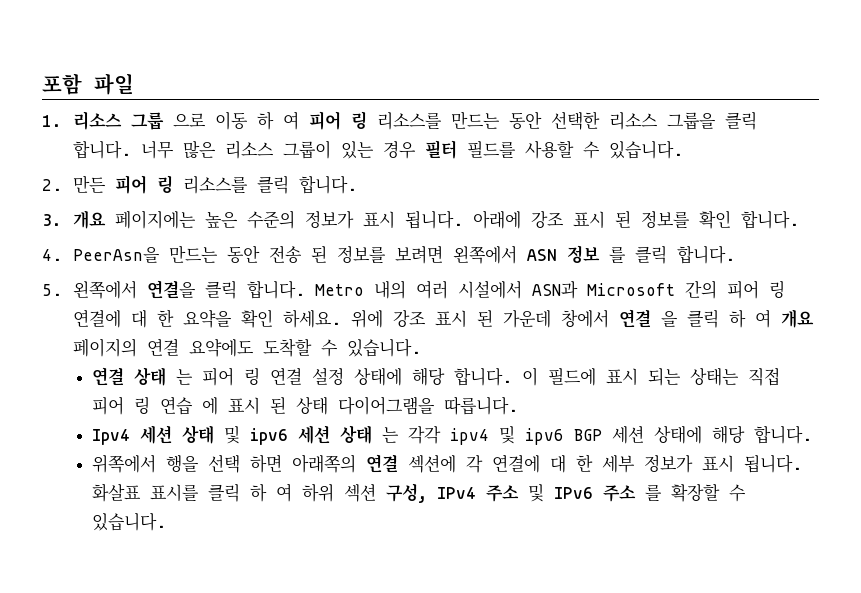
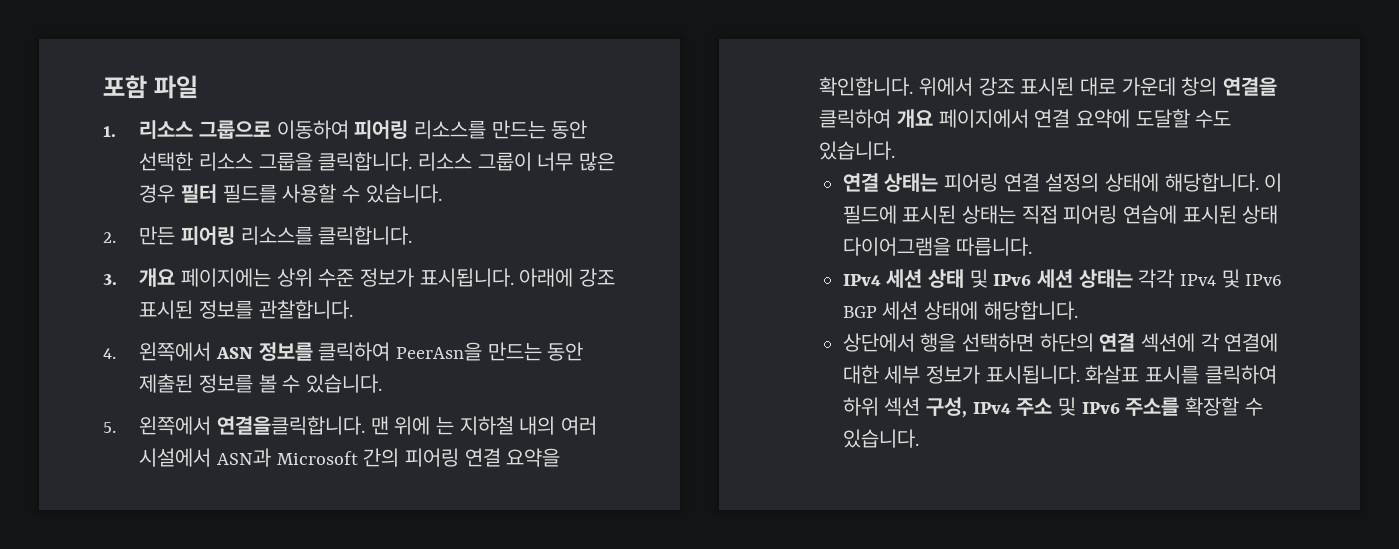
- 1. 리소스 그룹 으로 이동 하 여 피어 링 리소스를 만드는 동안 선택한 리소스 그룹을 클릭 합니다. 너무 많은 리소스 그룹이 있는 경우 필터 필드를 사용할 수 있습니다.
+ 1. 리소스 그룹으로 이동하여 피어링 리소스를 만드는 동안 선택한 리소스 그룹을 클릭합니다. 리소스 그룹이 너무 많은 경우 필터 필드를 사용할 수 있습니다.
- 2. 만든 피어 링 리소스를 클릭 합니다.
- 3. 개요 페이지에는 높은 수준의 정보가 표시 됩니다. 아래에 강조 표시 된 정보를 확인 합니다.
- 4. PeerAsn을 만드는 동안 전송 된 정보를 보려면 왼쪽에서 ASN 정보 를 클릭 합니다.
- 5. 왼쪽에서 연결을 클릭 합니다. Metro 내의 여러 시설에서 ASN과 Microsoft 간의 피어 링 연결에 대 한 요약을 확인 하세요. 위에 강조 표시 된 가운데 창에서 연결 을 클릭 하 여 개요 페이지의 연결 요약에도 도착할 수 있습니다.
- 연결 상태 는 피어 링 연결 설정 상태에 해당 합니다. 이 필드에 표시 되는 상태는 직접 피어 링 연습 에 표시 된 상태 다이어그램을 따릅니다.
+ 2. 만든 피어링 리소스를 클릭합니다.
+ 3. 개요 페이지에는 상위 수준 정보가 표시됩니다. 아래에 강조 표시된 정보를 관찰합니다.
+ 4. 왼쪽에서 ASN 정보를 클릭하여 PeerAsn을 만드는 동안 제출된 정보를 볼 수 있습니다.
+ 5. 왼쪽에서 연결을클릭합니다. 맨 위에 는 지하철 내의 여러 시설에서 ASN과 Microsoft 간의 피어링 연결 요약을 확인합니다. 위에서 강조 표시된 대로 가운데 창의 연결을 클릭하여 개요 페이지에서 연결 요약에 도달할 수도 있습니다.
+ 연결 상태는 피어링 연결 설정의 상태에 해당합니다. 이 필드에 표시된 상태는 직접 피어링 연습에 표시된 상태 다이어그램을 따릅니다.
- Ipv4 세션 상태 및 ipv6 세션 상태 는 각각 ipv4 및 ipv6 BGP 세션 상태에 해당 합니다.
- 위쪽에서 행을 선택 하면 아래쪽의 연결 섹션에 각 연결에 대 한 세부 정보가 표시 됩니다. 화살표 표시를 클릭 하 여 하위 섹션 구성, IPv4 주소 및 IPv6 주소 를 확장할 수 있습니다.
+ IPv4 세션 상태 및 IPv6 세션 상태는 각각 IPv4 및 IPv6 BGP 세션 상태에 해당합니다.
+ 상단에서 행을 선택하면 하단의 연결 섹션에 각 연결에 대한 세부 정보가 표시됩니다. 화살표 표시를 클릭하여 하위 섹션 구성, IPv4 주소 및 IPv6 주소를 확장할 수 있습니다.

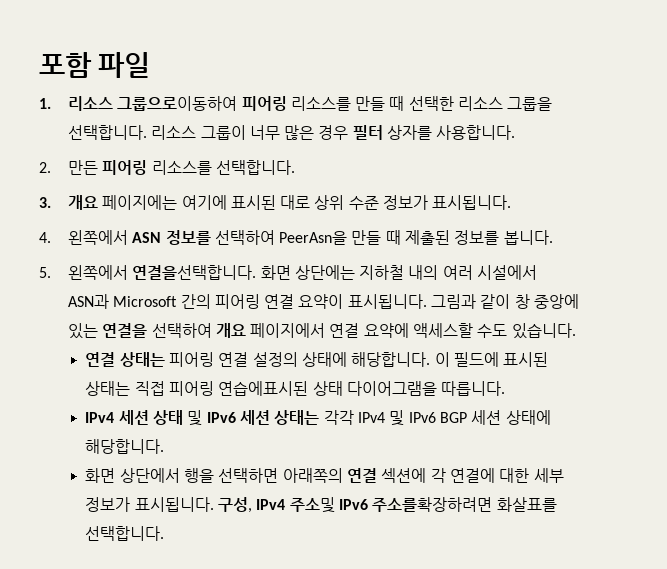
- 1. 리소스 그룹으로 이동하여 피어링 리소스를 만드는 동안 선택한 리소스 그룹을 클릭합니다.
+ 1. 리소스 그룹으로이동하여 피어링 리소스를 만들 때 선택한 리소스 그룹을 선택합니다.
- 리소스 그룹이 너무 많은 경우 필터 필드를 사용할 수 있습니다.
+ 리소스 그룹이 너무 많은 경우 필터 상자를 사용합니다.
- 2. 만든 피어링 리소스를 클릭합니다.
+ 2. 만든 피어링 리소스를 선택합니다.
- 3. 개요 페이지에는 상위 수준 정보가 표시됩니다. 아래에 강조 표시된 정보를 관찰합니다.
+ 3. 개요 페이지에는 여기에 표시된 대로 상위 수준 정보가 표시됩니다.
- 4. 왼쪽에서 ASN 정보를 클릭하여 PeerAsn을 만드는 동안 제출된 정보를 볼 수 있습니다.
- 5. 왼쪽에서 연결을클릭합니다. 맨 위에 는 지하철 내의 여러 시설에서 ASN과 Microsoft 간의 피어링 연결 요약을 확인합니다. 위에서 강조 표시된 대로 가운데 창의 연결을 클릭하여 개요 페이지에서 연결 요약에 도달할 수도 있습니다.
+ 4. 왼쪽에서 ASN 정보를 선택하여 PeerAsn을 만들 때 제출된 정보를 봅니다.
+ 5. 왼쪽에서 연결을선택합니다. 화면 상단에는 지하철 내의 여러 시설에서 ASN과 Microsoft 간의 피어링 연결 요약이 표시됩니다. 그림과 같이 창 중앙에 있는 연결을 선택하여 개요 페이지에서 연결 요약에 액세스할 수도 있습니다.
- 이 필드에 표시된 상태는 직접 피어링 연습에 표시된 상태 다이어그램을 따릅니다.
+ 이 필드에 표시된 상태는 직접 피어링 연습에표시된 상태 다이어그램을 따릅니다.
- 상단에서 행을 선택하면 하단의 연결 섹션에 각 연결에 대한 세부 정보가 표시됩니다.
+ 화면 상단에서 행을 선택하면 아래쪽의 연결 섹션에 각 연결에 대한 세부 정보가 표시됩니다.
- 화살표 표시를 클릭하여 하위 섹션 구성, IPv4 주소 및 IPv6 주소를 확장할 수 있습니다.
+ 구성, IPv4 주소및 IPv6 주소를확장하려면 화살표를 선택합니다.

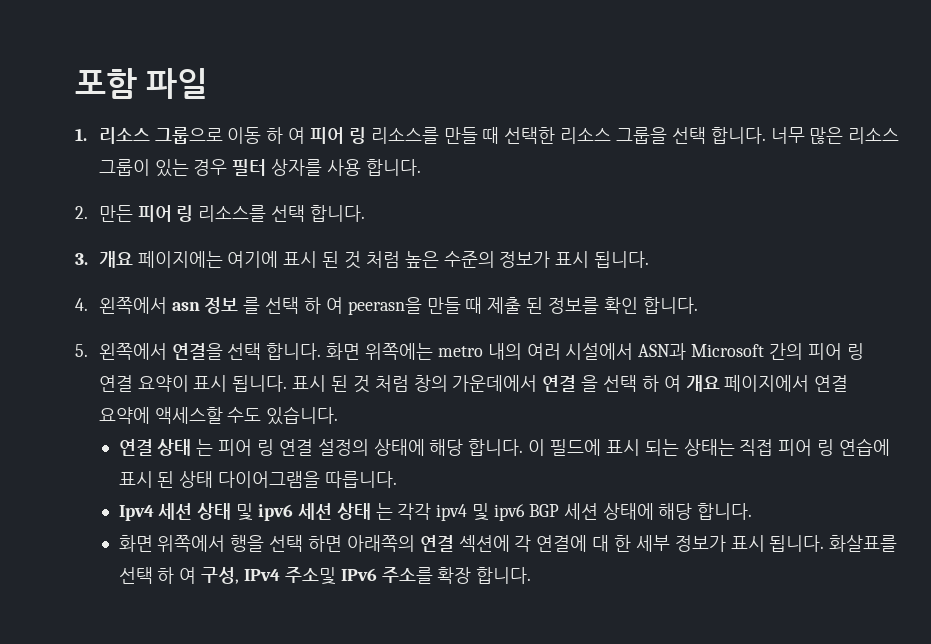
- 1. 리소스 그룹으로이동하여 피어링 리소스를 만들 때 선택한 리소스 그룹을 선택합니다. 리소스 그룹이 너무 많은 경우 필터 상자를 사용합니다.
+ 1. 리소스 그룹으로 이동 하 여 피어 링 리소스를 만들 때 선택한 리소스 그룹을 선택 합니다. 너무 많은 리소스 그룹이 있는 경우 필터 상자를 사용 합니다.
- 2. 만든 피어링 리소스를 선택합니다.
+ 2. 만든 피어 링 리소스를 선택 합니다.
- 3. 개요 페이지에는 여기에 표시된 대로 상위 수준 정보가 표시됩니다.
- 4. 왼쪽에서 ASN 정보를 선택하여 PeerAsn을 만들 때 제출된 정보를 봅니다.
- 5. 왼쪽에서 연결을선택합니다. 화면 상단에는 지하철 내의 여러 시설에서 ASN과 Microsoft 간의 피어링 연결 요약이 표시됩니다. 그림과 같이 창 중앙에 있는 연결을 선택하여 개요 페이지에서 연결 요약에 액세스할 수도 있습니다.
+ 3. 개요 페이지에는 여기에 표시 된 것 처럼 높은 수준의 정보가 표시 됩니다.
+ 4. 왼쪽에서 asn 정보 를 선택 하 여 peerasn을 만들 때 제출 된 정보를 확인 합니다.
+ 5. 왼쪽에서 연결을 선택 합니다. 화면 위쪽에는 metro 내의 여러 시설에서 ASN과 Microsoft 간의 피어 링 연결 요약이 표시 됩니다. 표시 된 것 처럼 창의 가운데에서 연결 을 선택 하 여 개요 페이지에서 연결 요약에 액세스할 수도 있습니다.
- 연결 상태는 피어링 연결 설정의 상태에 해당합니다. 이 필드에 표시된 상태는 직접 피어링 연습에표시된 상태 다이어그램을 따릅니다.
+ 연결 상태 는 피어 링 연결 설정의 상태에 해당 합니다. 이 필드에 표시 되는 상태는 직접 피어 링 연습에 표시 된 상태 다이어그램을 따릅니다.
- IPv4 세션 상태 및 IPv6 세션 상태는 각각 IPv4 및 IPv6 BGP 세션 상태에 해당합니다.
- 화면 상단에서 행을 선택하면 아래쪽의 연결 섹션에 각 연결에 대한 세부 정보가 표시됩니다. 구성, IPv4 주소및 IPv6 주소를확장하려면 화살표를 선택합니다.
+ Ipv4 세션 상태 및 ipv6 세션 상태 는 각각 ipv4 및 ipv6 BGP 세션 상태에 해당 합니다.
+ 화면 위쪽에서 행을 선택 하면 아래쪽의 연결 섹션에 각 연결에 대 한 세부 정보가 표시 됩니다. 화살표를 선택 하 여 구성, IPv4 주소및 IPv6 주소를 확장 합니다.

